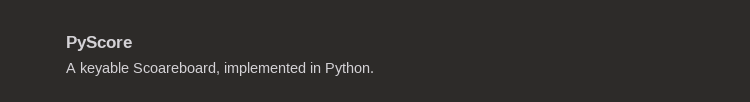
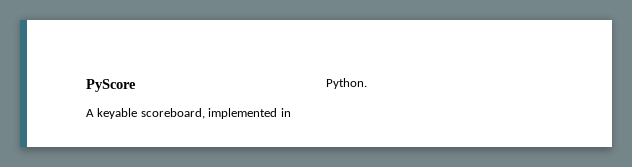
- A keyable Scoareboard, implemented in Python.
+ A keyable scoreboard, implemented in Python.

